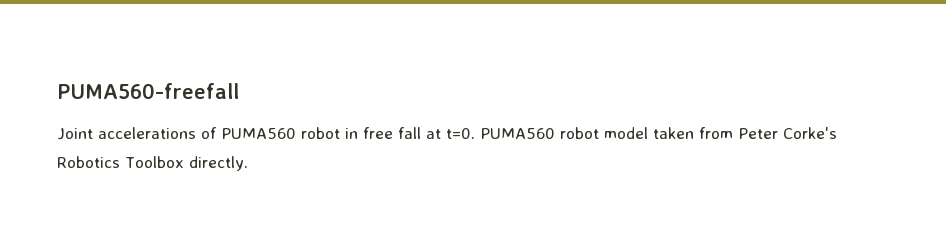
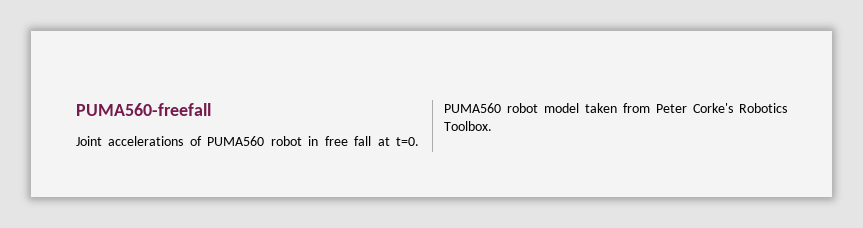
- PUMA560 robot model taken from Peter Corke's Robotics Toolbox directly.
+ PUMA560 robot model taken from Peter Corke's Robotics Toolbox.

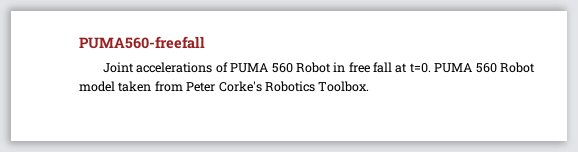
- Joint accelerations of PUMA560 robot in free fall at t=0.
+ Joint accelerations of PUMA 560 Robot in free fall at t=0.
- PUMA560 robot model taken from Peter Corke's Robotics Toolbox.
+ PUMA 560 Robot model taken from Peter Corke's Robotics Toolbox.

